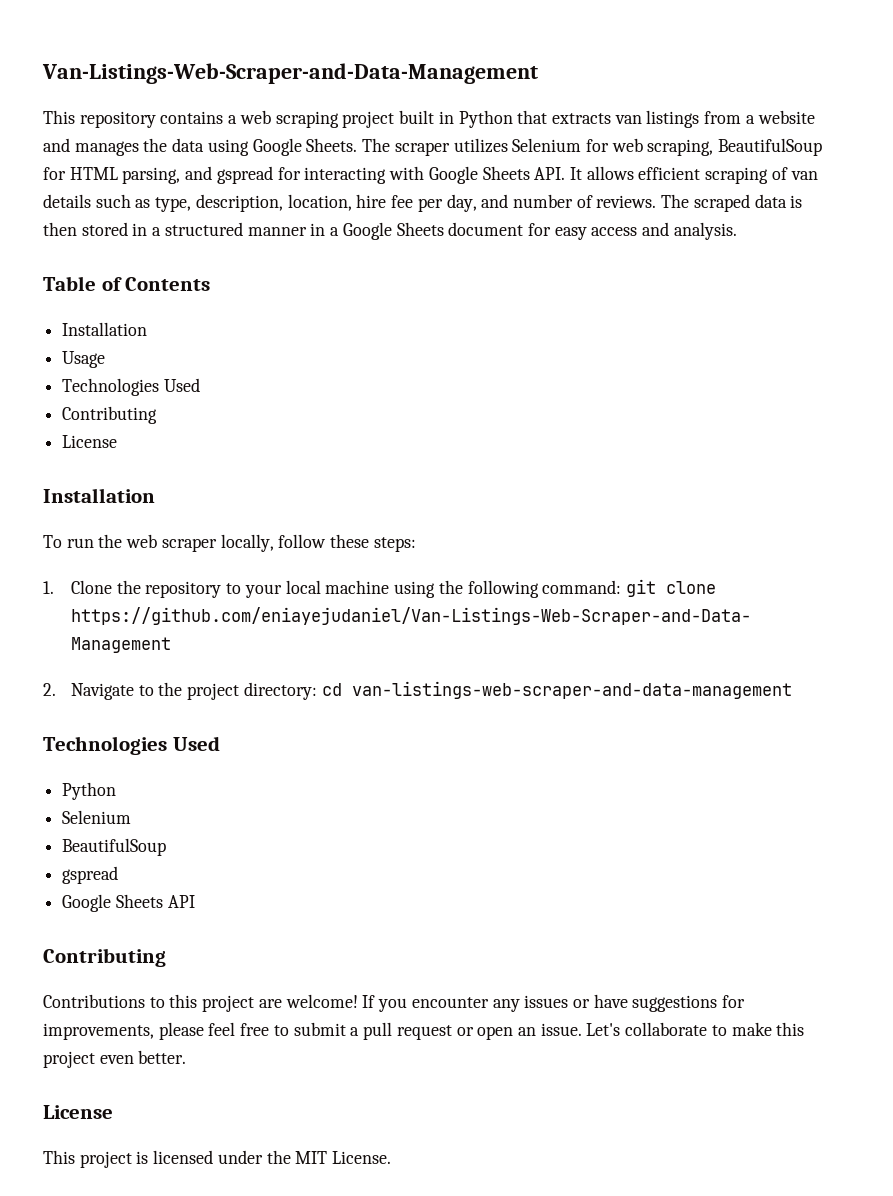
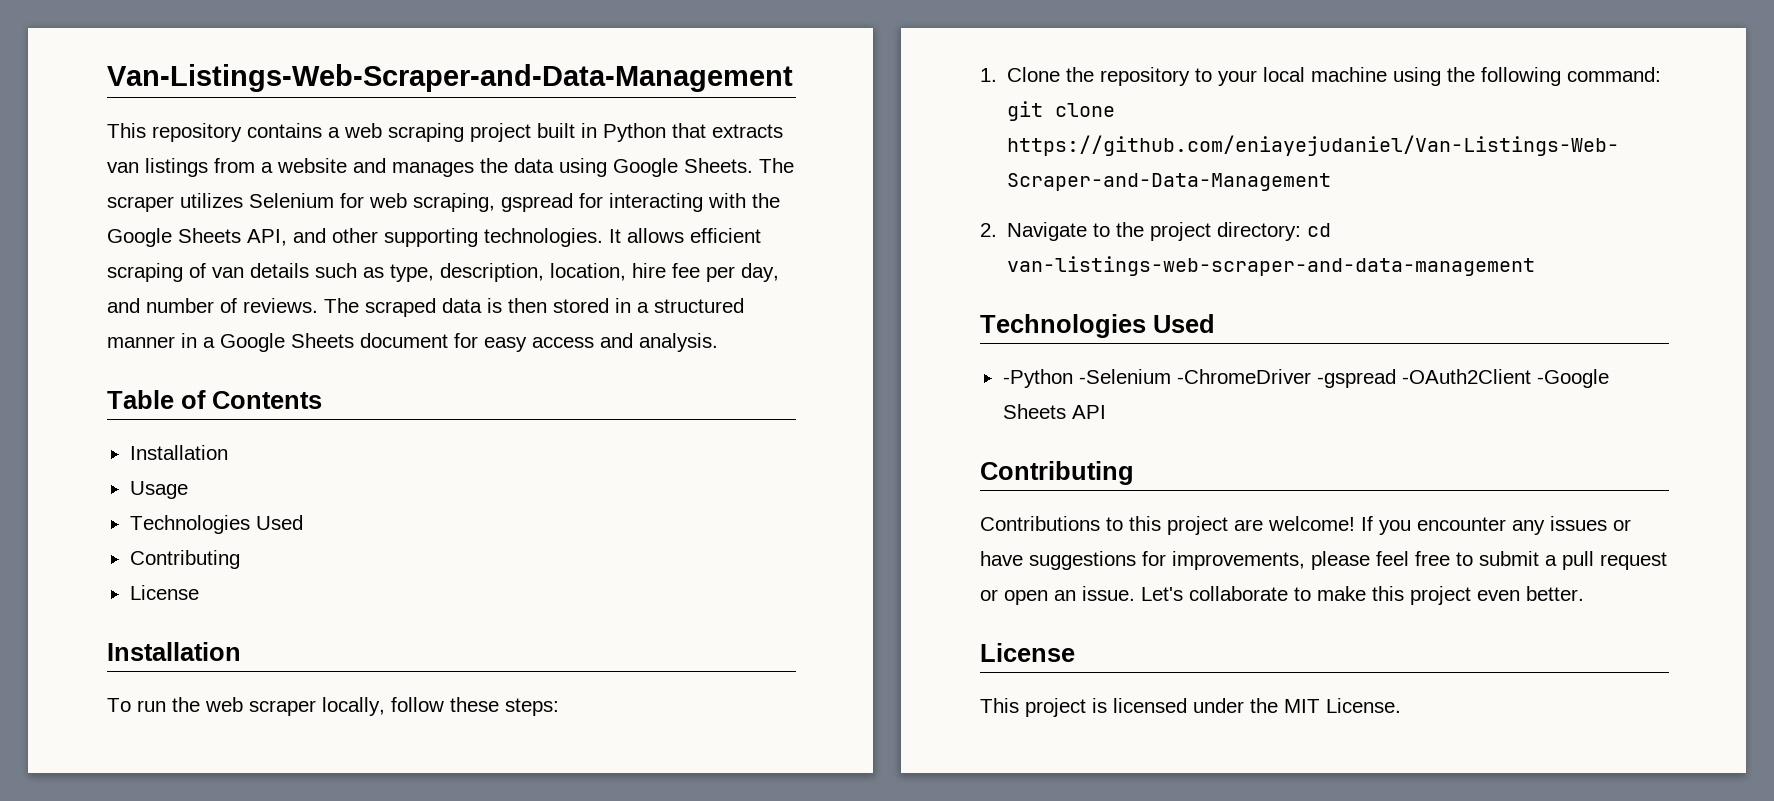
- The scraper utilizes Selenium for web scraping, BeautifulSoup for HTML parsing, and gspread for interacting with Google Sheets API. It allows efficient scraping of van details such as type, description, location, hire fee per day, and number of reviews.
+ The scraper utilizes Selenium for web scraping, gspread for interacting with the Google Sheets API, and other supporting technologies. It allows efficient scraping of van details such as type, description, location, hire fee per day, and number of reviews.
  2. Navigate to the project directory: cd van-listings-web-scraper-and-data-management
  Technologies Used
- Python
- Selenium
- BeautifulSoup
- gspread
- Google Sheets API
+ -Python -Selenium -ChromeDriver -gspread -OAuth2Client -Google Sheets API

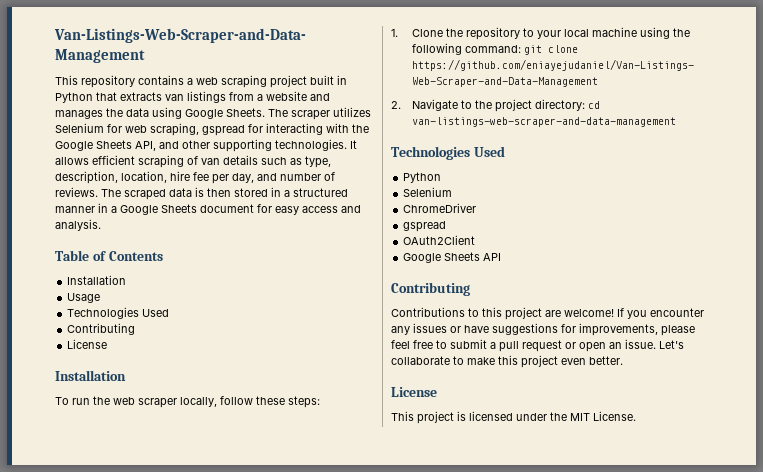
  2. Navigate to the project directory: cd van-listings-web-scraper-and-data-management
  Technologies Used
- -Python -Selenium -ChromeDriver -gspread -OAuth2Client -Google Sheets API
+ Python
+ Selenium
+ ChromeDriver
+ gspread
+ OAuth2Client
+ Google Sheets API

